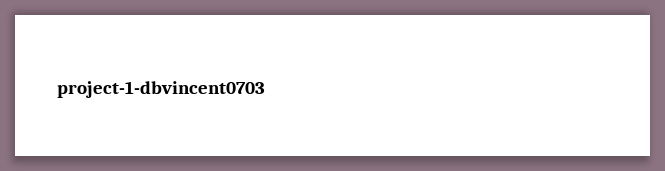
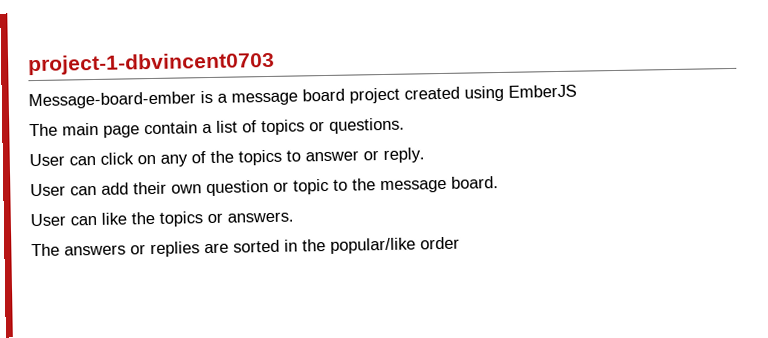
+ Message-board-ember is a message board project created using EmberJS
+ The main page contain a list of topics or questions.
+ User can click on any of the topics to answer or reply.
+ User can add their own question or topic to the message board.
+ User can like the topics or answers.
+ The answers or replies are sorted in the popular/like order

